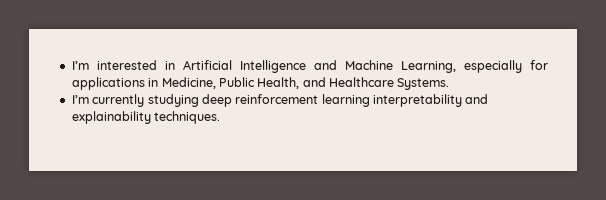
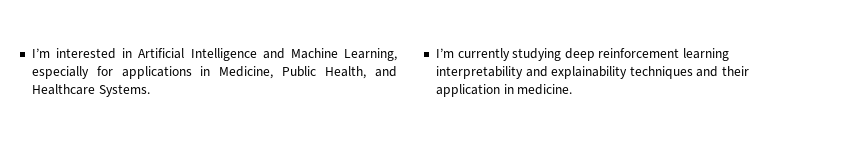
- I’m currently studying deep reinforcement learning interpretability and explainability techniques.
+ I’m currently studying deep reinforcement learning interpretability and explainability techniques and their application in medicine.

